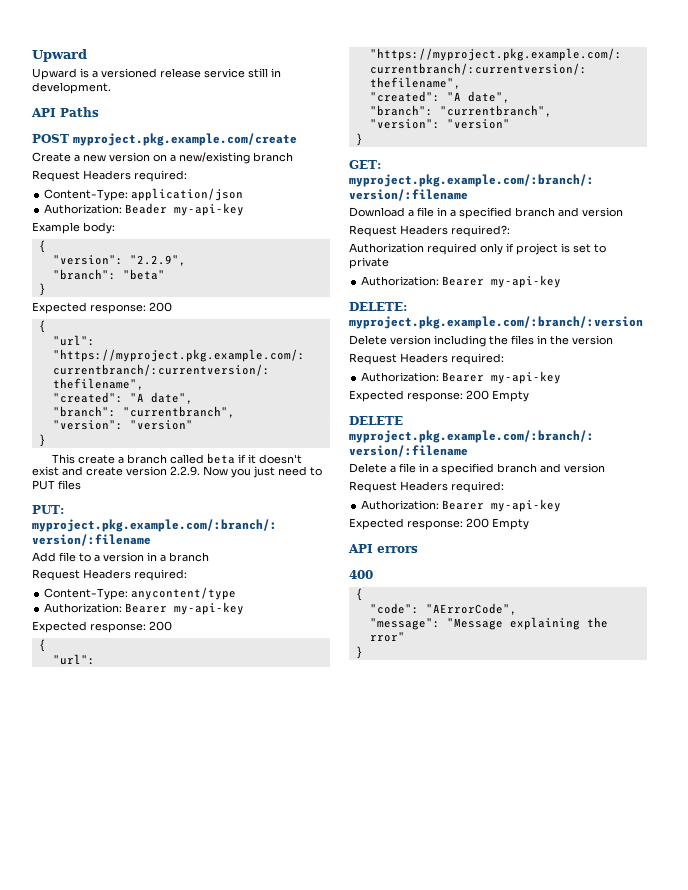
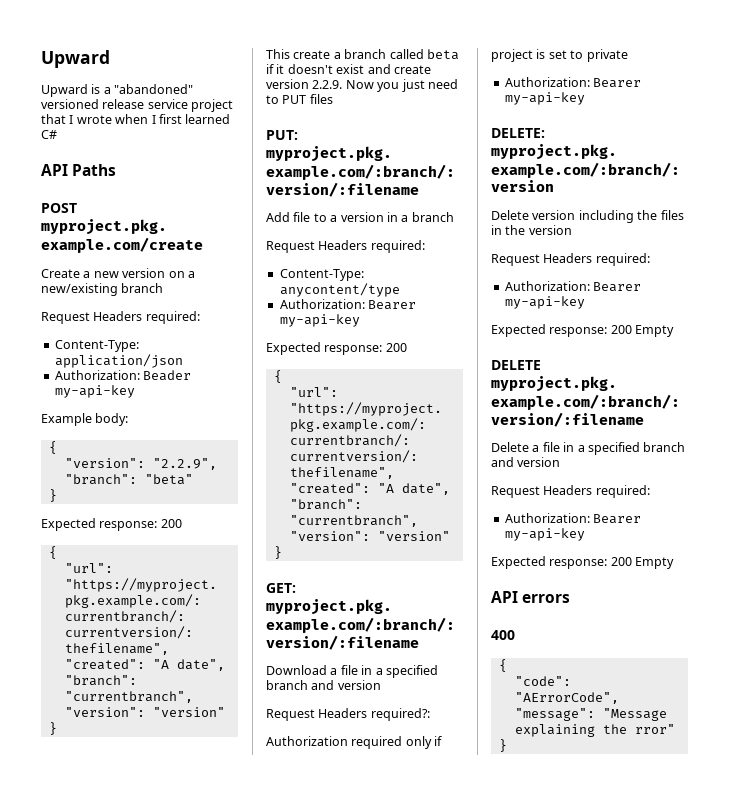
- Upward is a versioned release service still in development.
+ Upward is a "abandoned" versioned release service project that I wrote when I first learned C#

